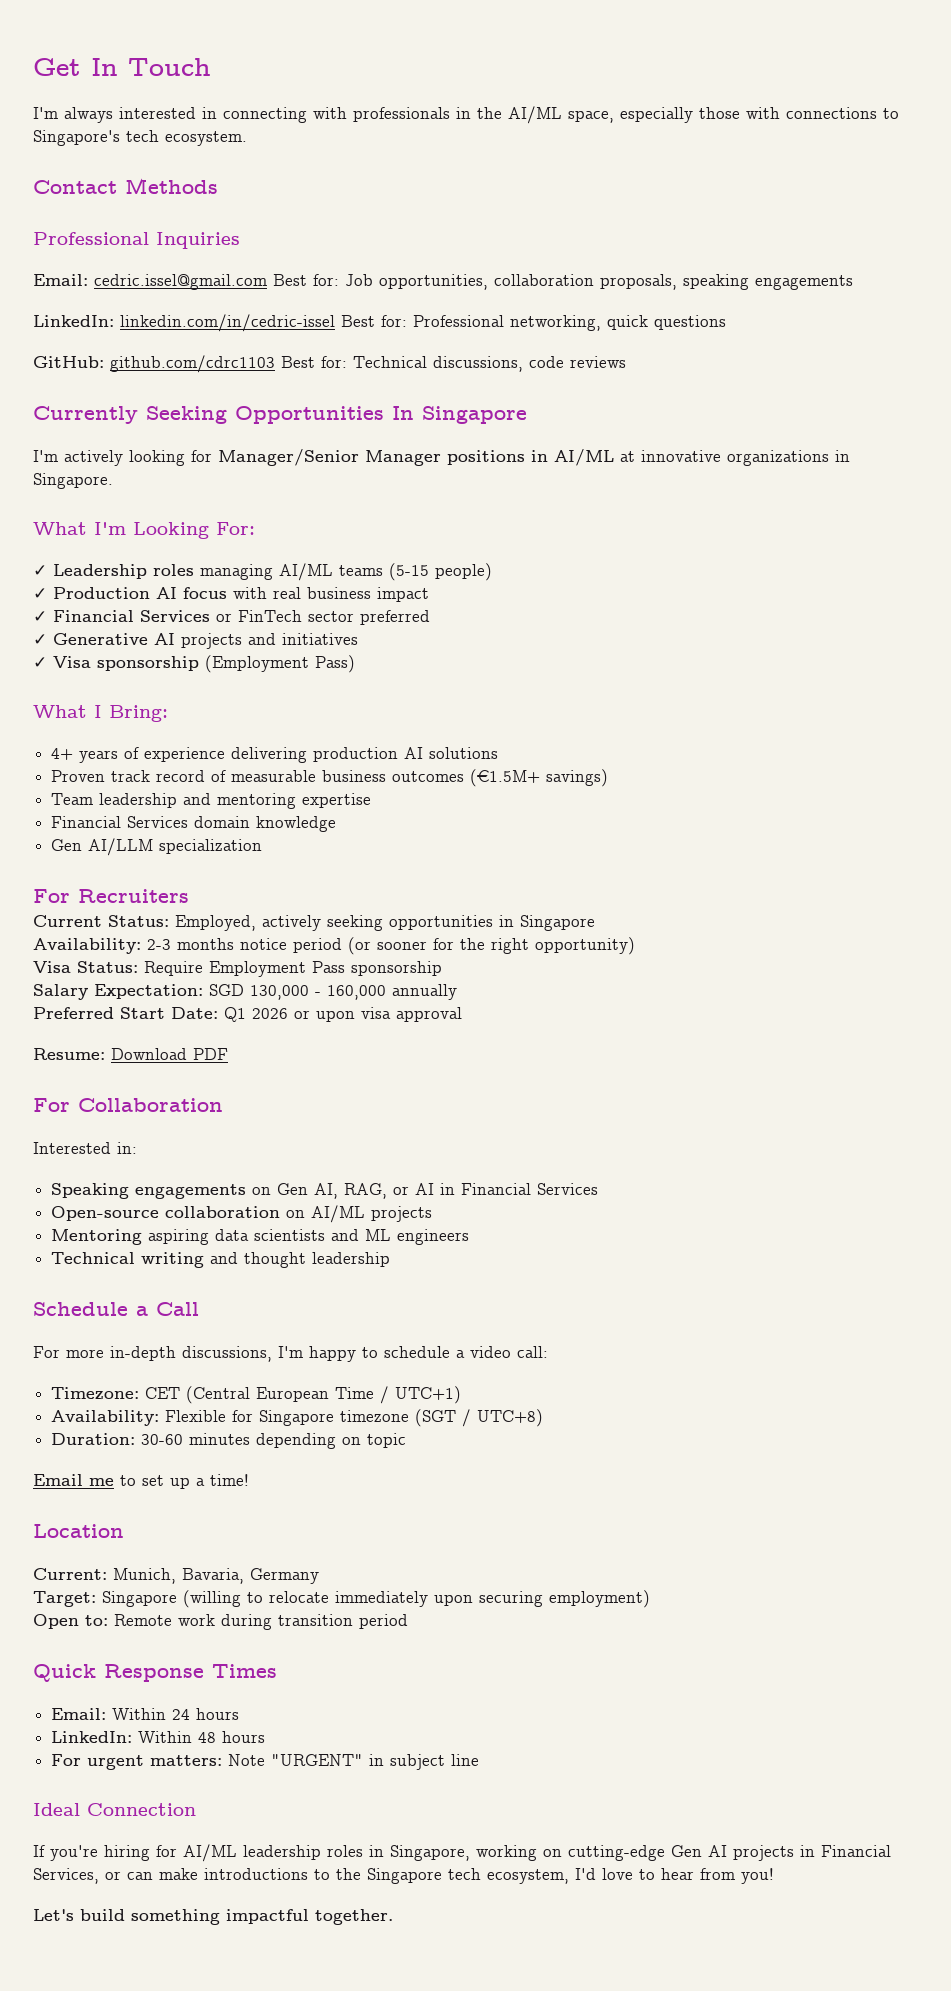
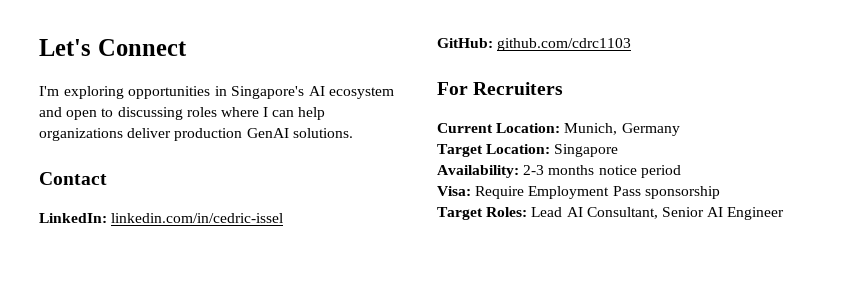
- Get In Touch
- I'm always interested in connecting with professionals in the AI/ML space, especially those with connections to Singapore's tech ecosystem.
- Contact Methods
- Professional Inquiries
- Email: cedric.issel@gmail.com Best for: Job opportunities, collaboration proposals, speaking engagements
- LinkedIn: linkedin.com/in/cedric-issel Best for: Professional networking, quick questions
- GitHub: github.com/cdrc1103 Best for: Technical discussions, code reviews
- Currently Seeking Opportunities In Singapore
- I'm actively looking for Manager/Senior Manager positions in AI/ML at innovative organizations in Singapore.
- What I'm Looking For:
- ✓ Leadership roles managing AI/ML teams (5-15 people)
- ✓ Production AI focus with real business impact
- ✓ Financial Services or FinTech sector preferred
- ✓ Generative AI projects and initiatives
- ✓ Visa sponsorship (Employment Pass)
- What I Bring:
- 4+ years of experience delivering production AI solutions
- Proven track record of measurable business outcomes (€1.5M+ savings)
- Team leadership and mentoring expertise
- Financial Services domain knowledge
- Gen AI/LLM specialization
+ Let's Connect
+ I'm exploring opportunities in Singapore's AI ecosystem and open to discussing roles where I can help organizations deliver production GenAI solutions.
+ Contact
+ LinkedIn: linkedin.com/in/cedric-issel
+ GitHub: github.com/cdrc1103
  For Recruiters
- Current Status: Employed, actively seeking opportunities in Singapore
+ Current Location: Munich, Germany
+ Target Location: Singapore
- Availability: 2-3 months notice period (or sooner for the right opportunity)
- Visa Status: Require Employment Pass sponsorship
- Salary Expectation: SGD 130,000 - 160,000 annually
- Preferred Start Date: Q1 2026 or upon visa approval
- Resume: Download PDF
- For Collaboration
- Interested in:
- Speaking engagements on Gen AI, RAG, or AI in Financial Services
- Open-source collaboration on AI/ML projects
- Mentoring aspiring data scientists and ML engineers
- Technical writing and thought leadership
- Schedule a Call
- For more in-depth discussions, I'm happy to schedule a video call:
- Timezone: CET (Central European Time / UTC+1)
- Availability: Flexible for Singapore timezone (SGT / UTC+8)
- Duration: 30-60 minutes depending on topic
- Email me to set up a time!
- Location
- Current: Munich, Bavaria, Germany
- Target: Singapore (willing to relocate immediately upon securing employment)
- Open to: Remote work during transition period
- Quick Response Times
- Email: Within 24 hours
- LinkedIn: Within 48 hours
- For urgent matters: Note "URGENT" in subject line
- Ideal Connection
- If you're hiring for AI/ML leadership roles in Singapore, working on cutting-edge Gen AI projects in Financial Services, or can make introductions to the Singapore tech ecosystem, I'd love to hear from you!
- Let's build something impactful together.
+ Availability: 2-3 months notice period
+ Visa: Require Employment Pass sponsorship
+ Target Roles: Lead AI Consultant, Senior AI Engineer

